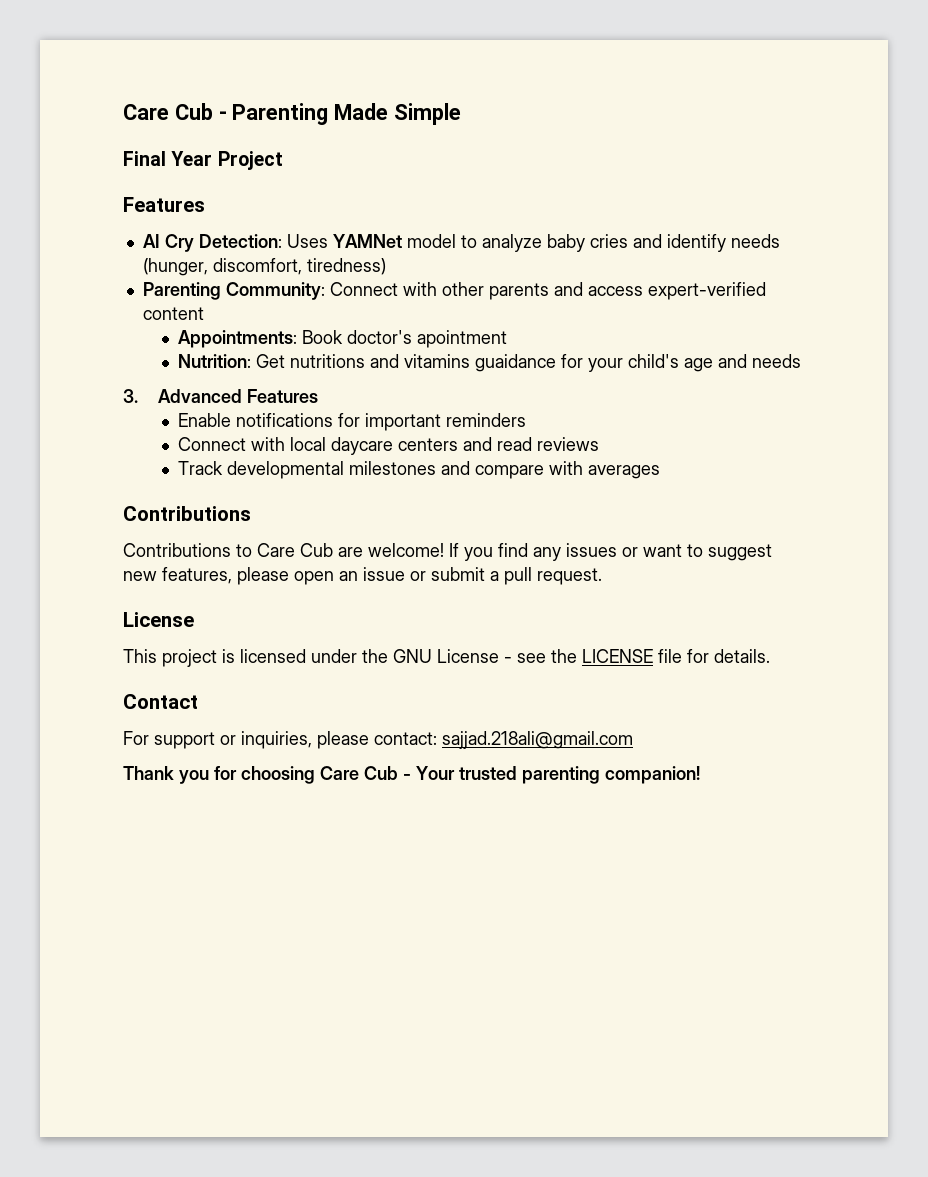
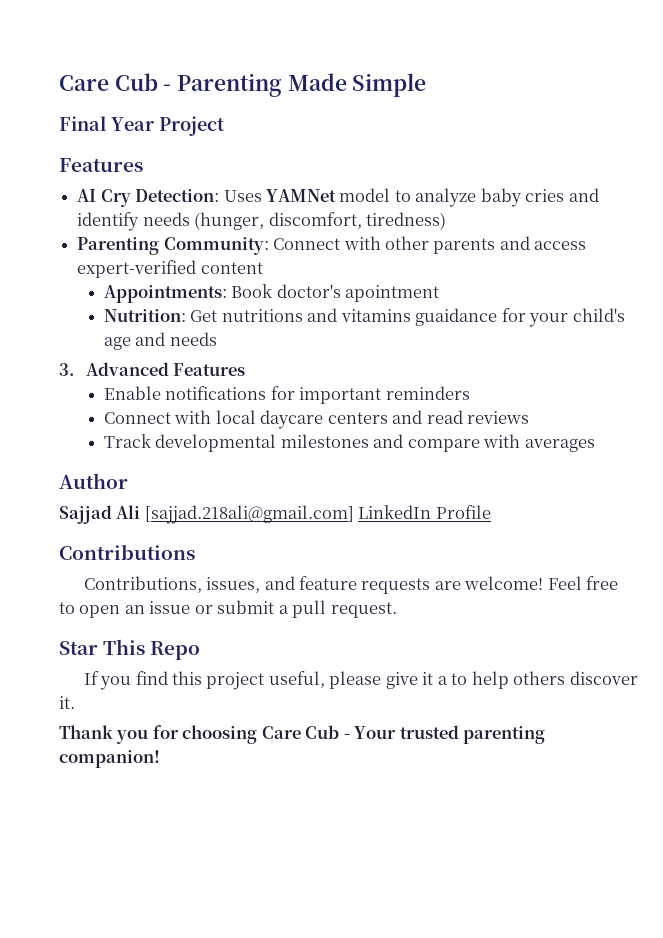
  Track developmental milestones and compare with averages
+ Author
+ Sajjad Ali [sajjad.218ali@gmail.com] LinkedIn Profile
  Contributions
- Contributions to Care Cub are welcome! If you find any issues or want to suggest new features, please open an issue or submit a pull request.
- License
- This project is licensed under the GNU License - see the LICENSE file for details.
- Contact
- For support or inquiries, please contact: sajjad.218ali@gmail.com
+ Contributions, issues, and feature requests are welcome! Feel free to open an issue or submit a pull request.
+ Star This Repo
+ If you find this project useful, please give it a to help others discover it.

